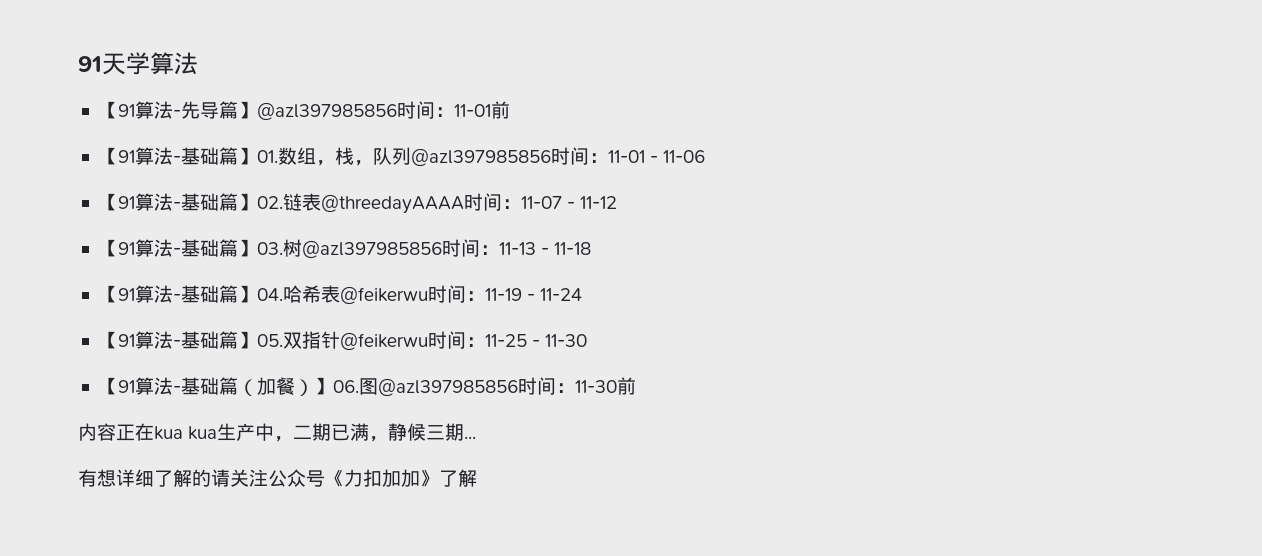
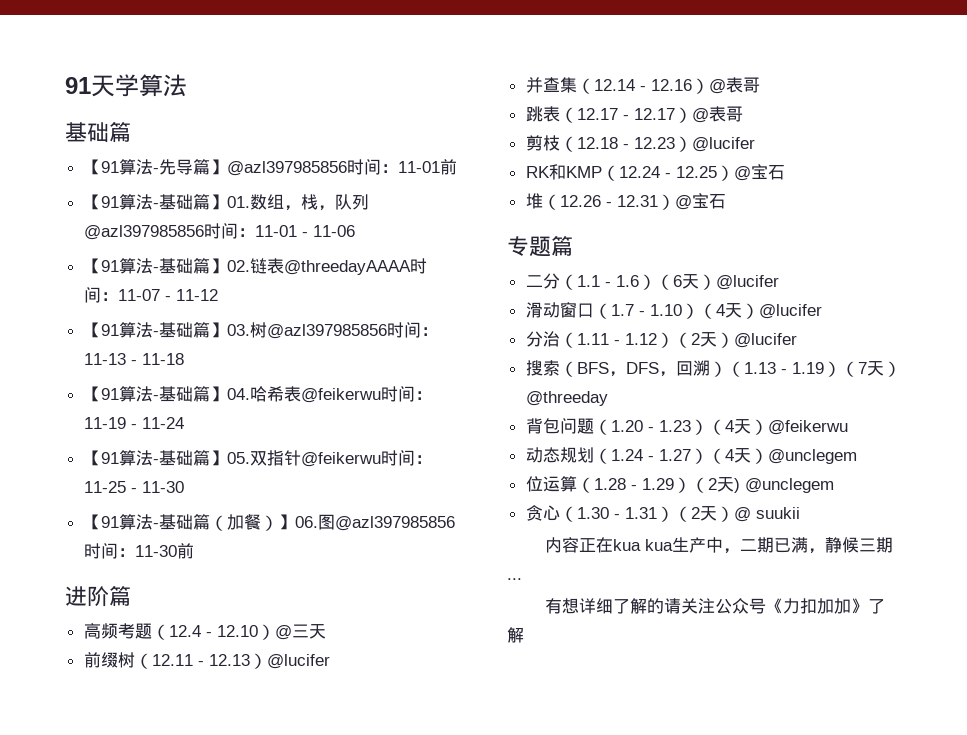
  91天学算法
+ 基础篇
+ 进阶篇
+ 高频考题（12.4 - 12.10）@三天
+ 前缀树（12.11 - 12.13）@lucifer
+ 并查集（12.14 - 12.16）@表哥
+ 跳表（12.17 - 12.17）@表哥
+ 剪枝（12.18 - 12.23）@lucifer
+ RK和KMP（12.24 - 12.25）@宝石
+ 堆（12.26 - 12.31）@宝石
+ 专题篇
+ 二分（1.1 - 1.6）（6天）@lucifer
+ 滑动窗口（1.7 - 1.10）（4天）@lucifer
+ 分治（1.11 - 1.12）（2天）@lucifer
+ 搜索（BFS，DFS，回溯）（1.13 - 1.19）（7天）@threeday
+ 背包问题（1.20 - 1.23）（4天）@feikerwu
+ 动态规划（1.24 - 1.27）（4天）@unclegem
+ 位运算（1.28 - 1.29）（2天) @unclegem
+ 贪心（1.30 - 1.31）（2天）@ suukii

